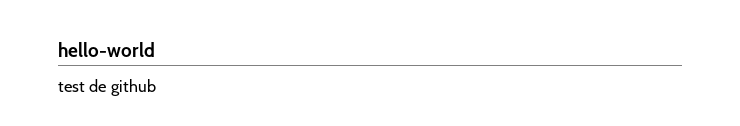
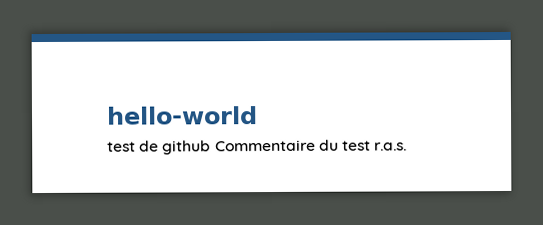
- test de github
+ test de github Commentaire du test r.a.s.

